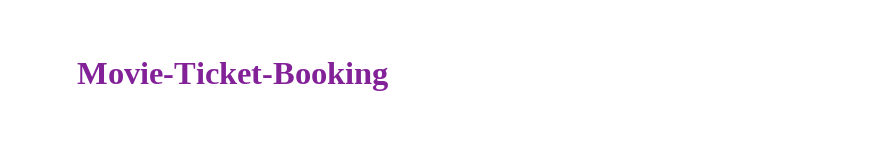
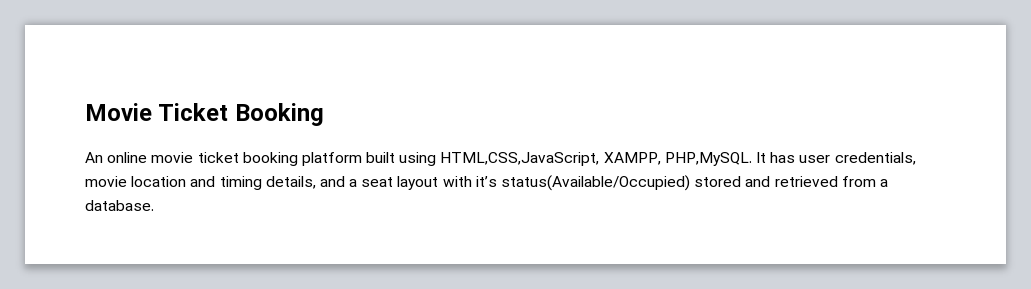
- Movie-Ticket-Booking
+ Movie Ticket Booking
+ An online movie ticket booking platform built using HTML,CSS,JavaScript, XAMPP, PHP,MySQL. It has user credentials, movie location and timing details, and a seat layout with it’s status(Available/Occupied) stored and retrieved from a database.

